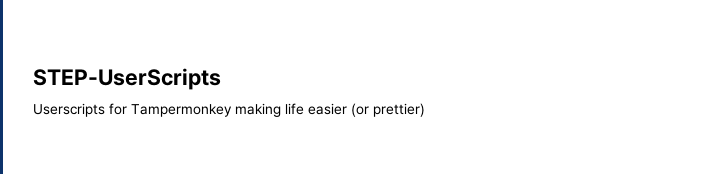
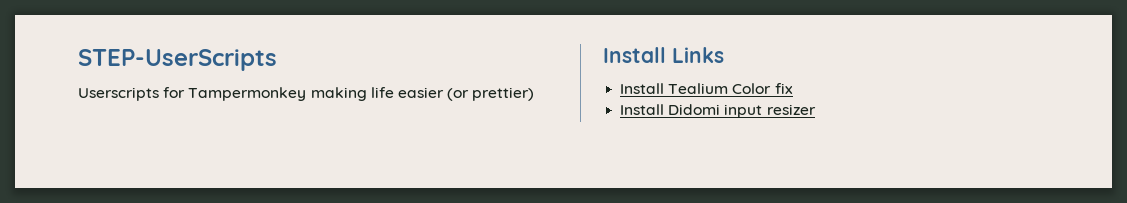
+ Install Links
+ Install Tealium Color fix
+ Install Didomi input resizer

